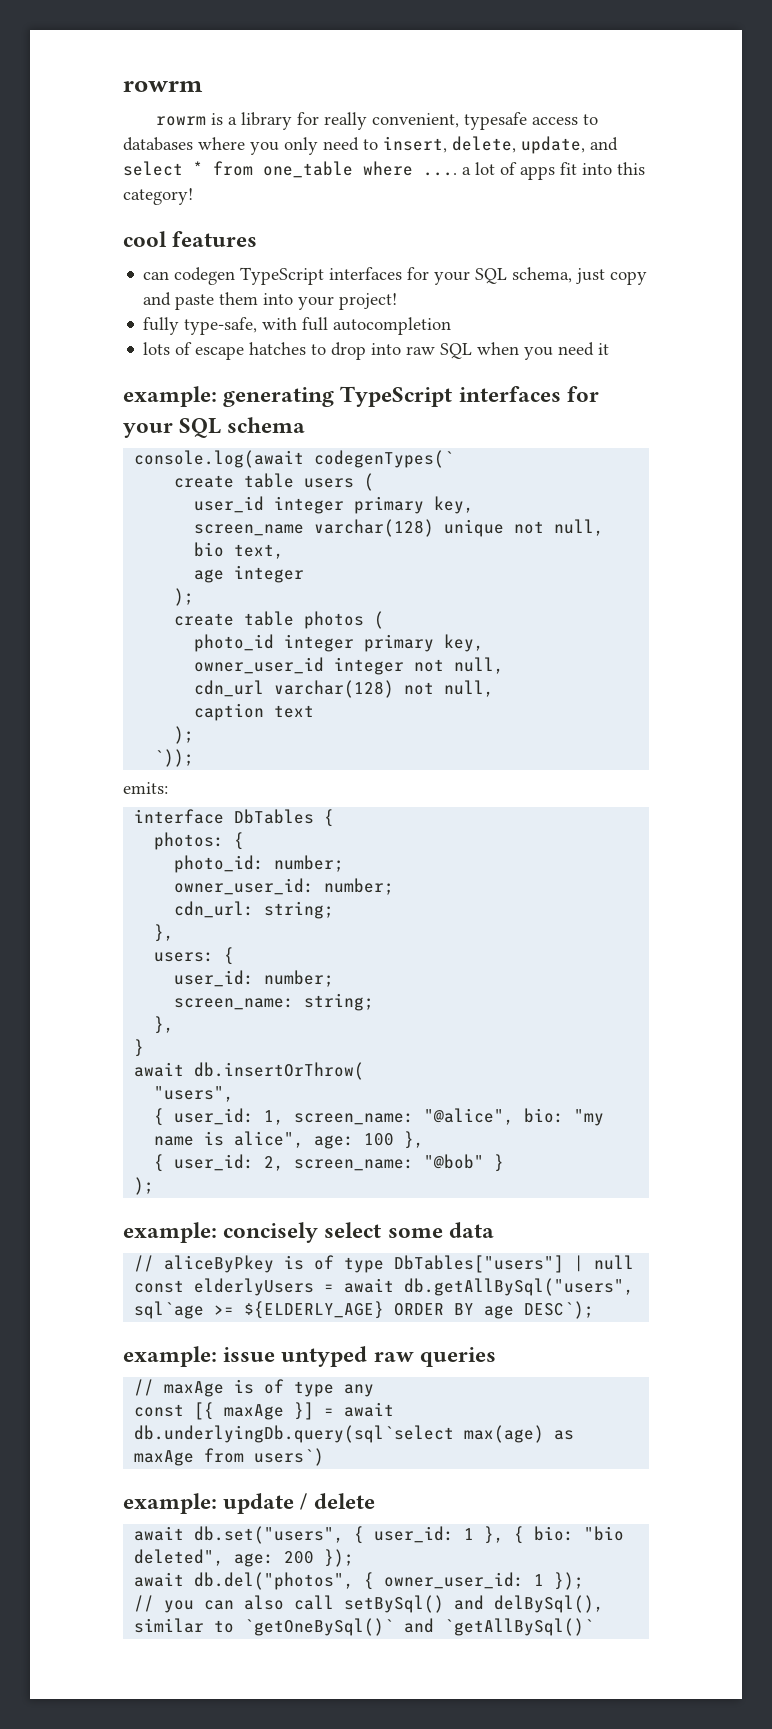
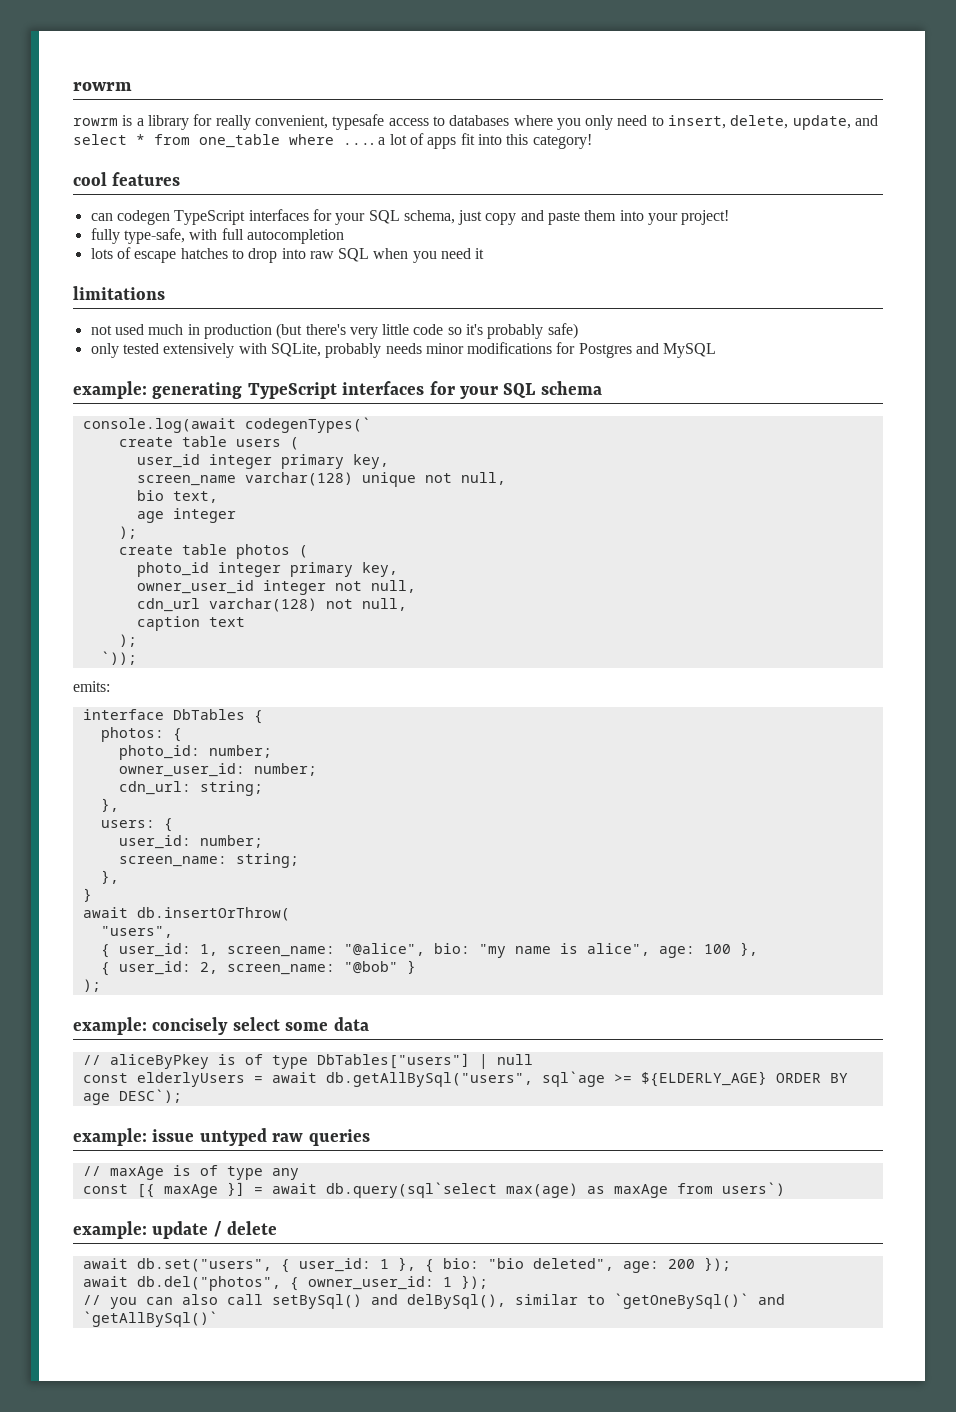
+ limitations
+ not used much in production (but there's very little code so it's probably safe)
+ only tested extensively with SQLite, probably needs minor modifications for Postgres and MySQL
- const [{ maxAge }] = await db.underlyingDb.query(sql`select max(age) as maxAge from users`)
+ const [{ maxAge }] = await db.query(sql`select max(age) as maxAge from users`)

